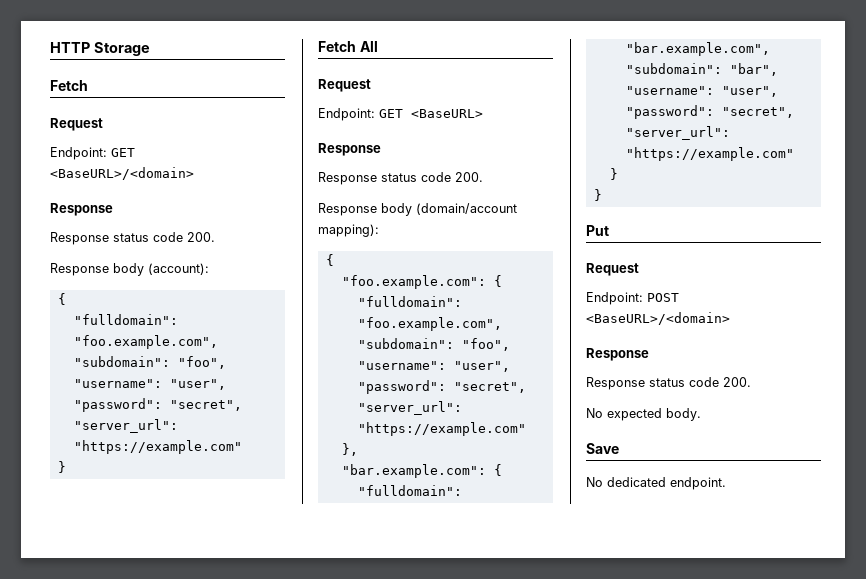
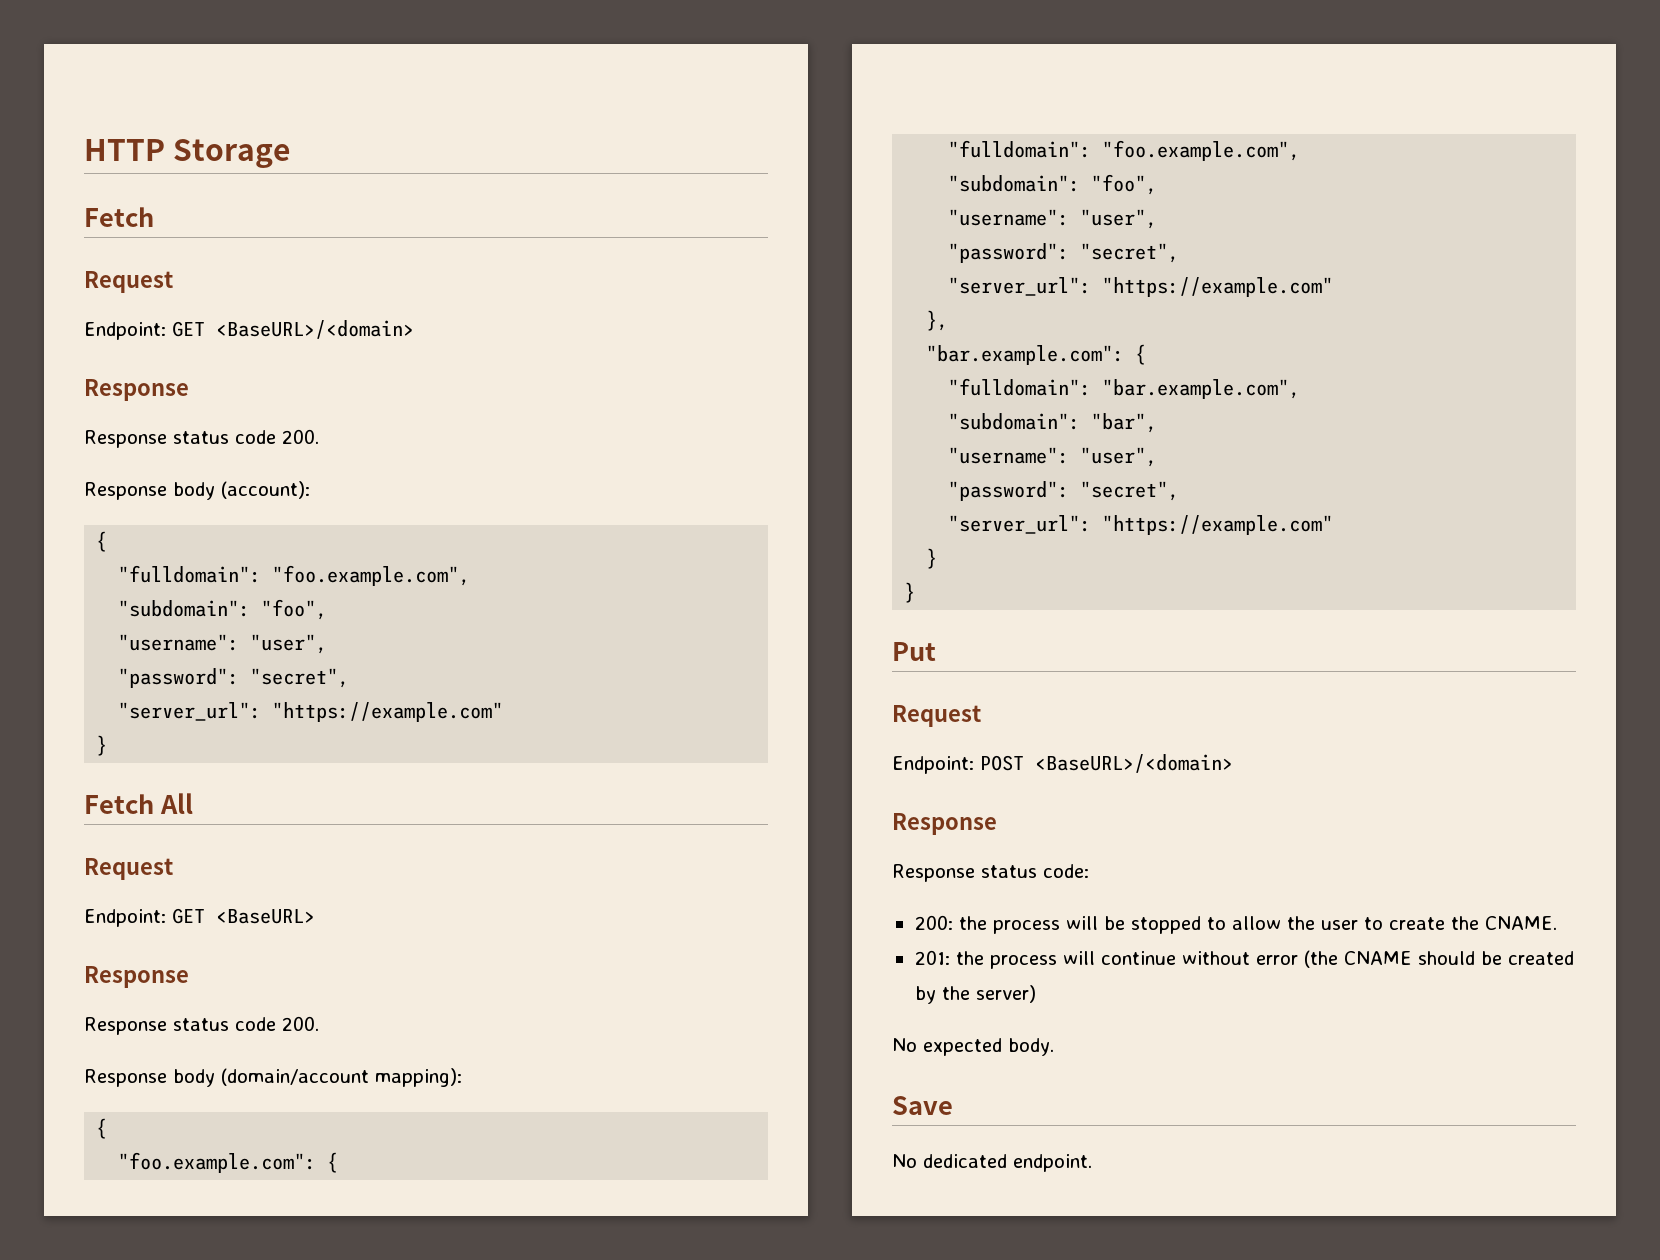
  Endpoint: POST <BaseURL>/<domain>
  Response
- Response status code 200.
+ Response status code:
+ 200: the process will be stopped to allow the user to create the CNAME.
+ 201: the process will continue without error (the CNAME should be created by the server)

